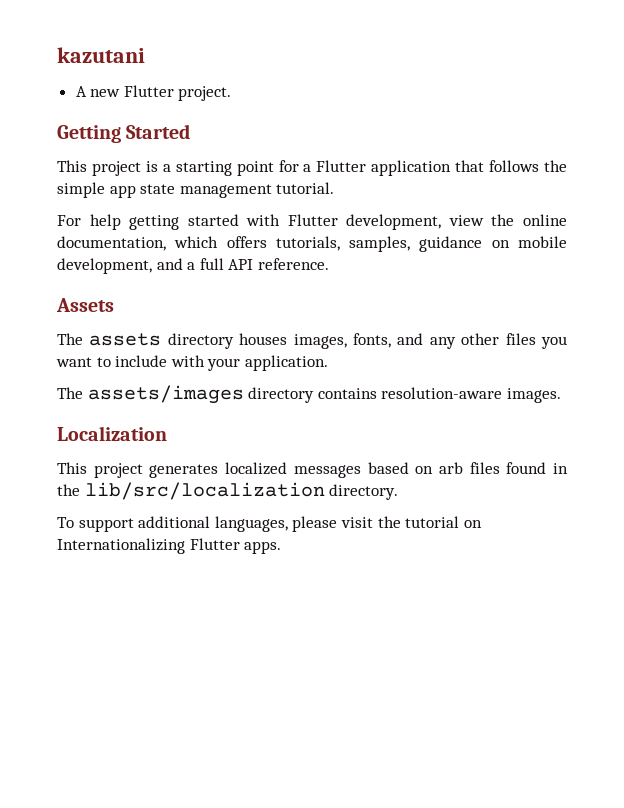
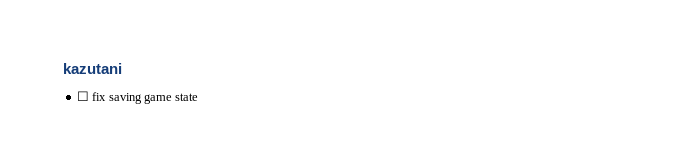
- A new Flutter project.
- Getting Started
- This project is a starting point for a Flutter application that follows the simple app state management tutorial.
- For help getting started with Flutter development, view the online documentation, which offers tutorials, samples, guidance on mobile development, and a full API reference.
- Assets
- The assets directory houses images, fonts, and any other files you want to include with your application.
- The assets/images directory contains resolution-aware images.
- Localization
- This project generates localized messages based on arb files found in the lib/src/localization directory.
- To support additional languages, please visit the tutorial on Internationalizing Flutter apps.
+ ☐ fix saving game state

